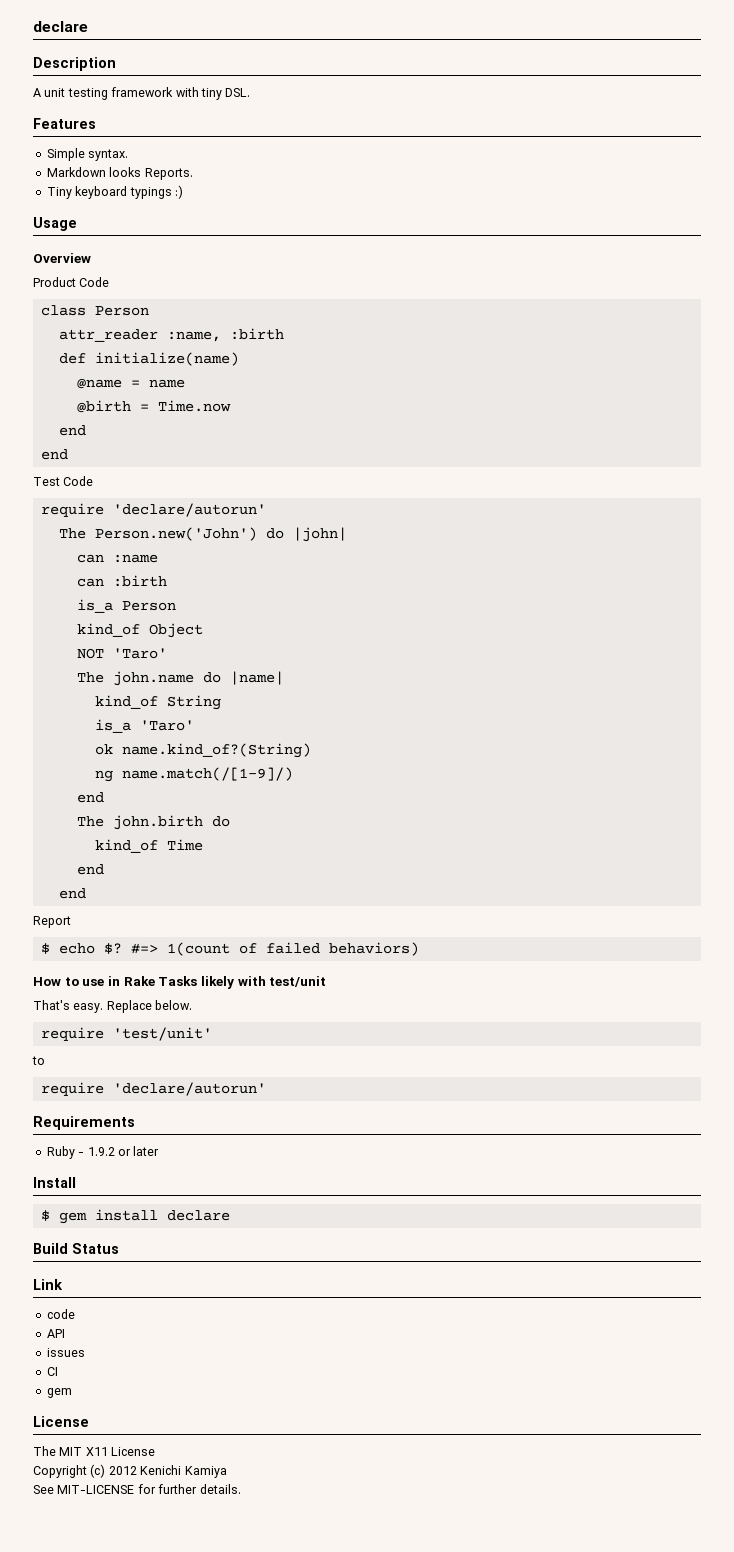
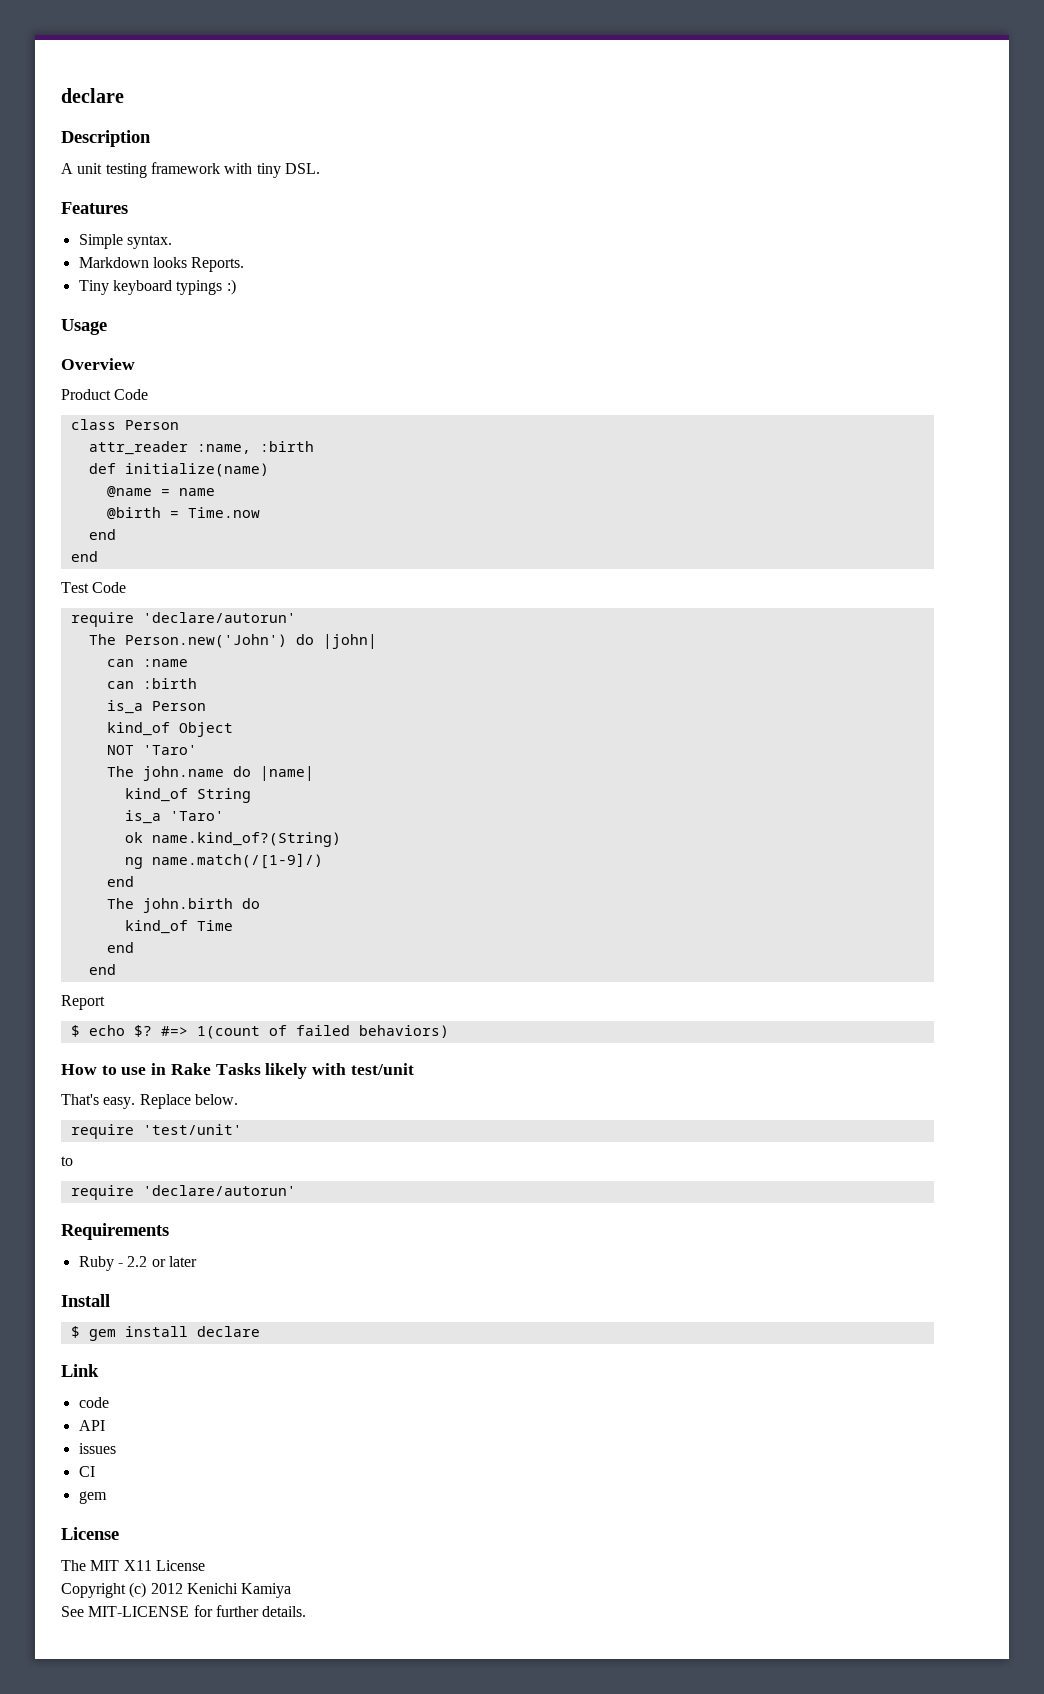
- Ruby - 1.9.2 or later
+ Ruby - 2.2 or later
- Build Status

